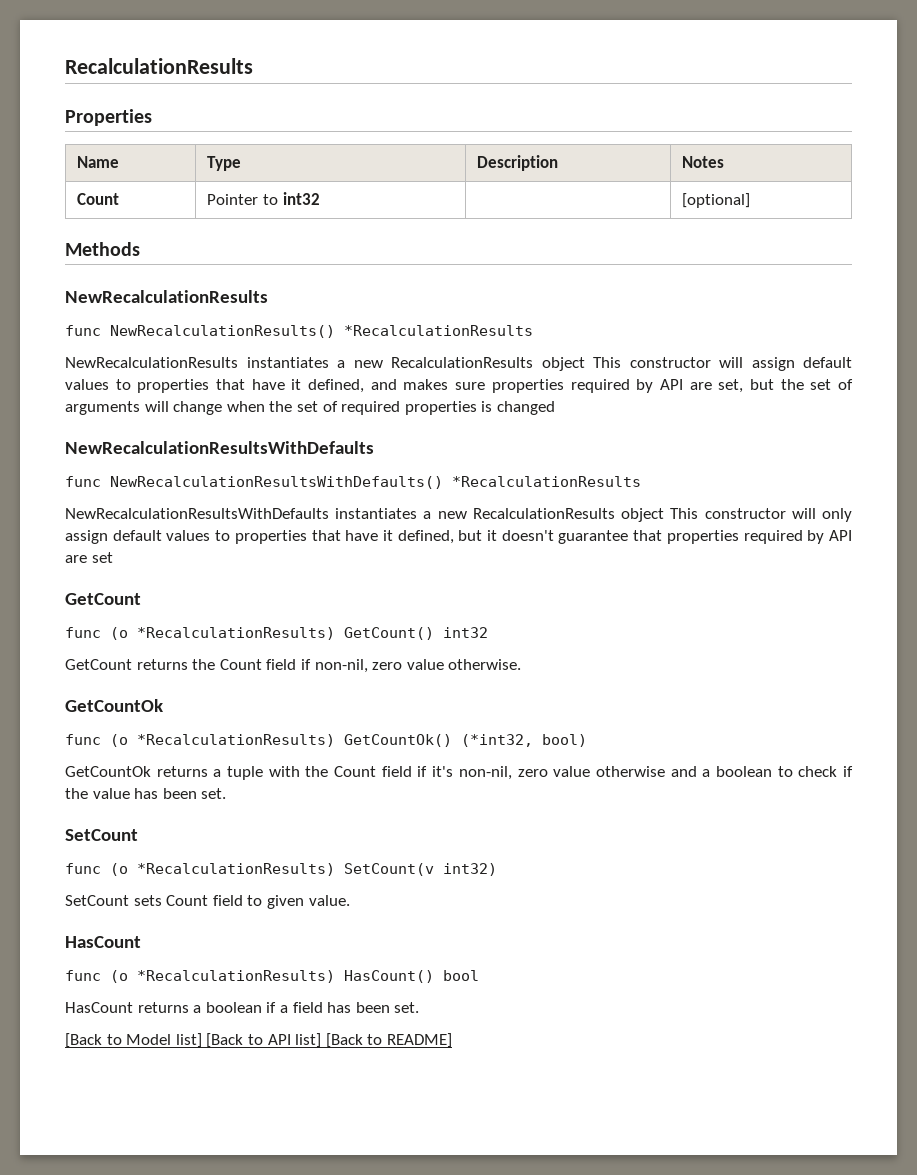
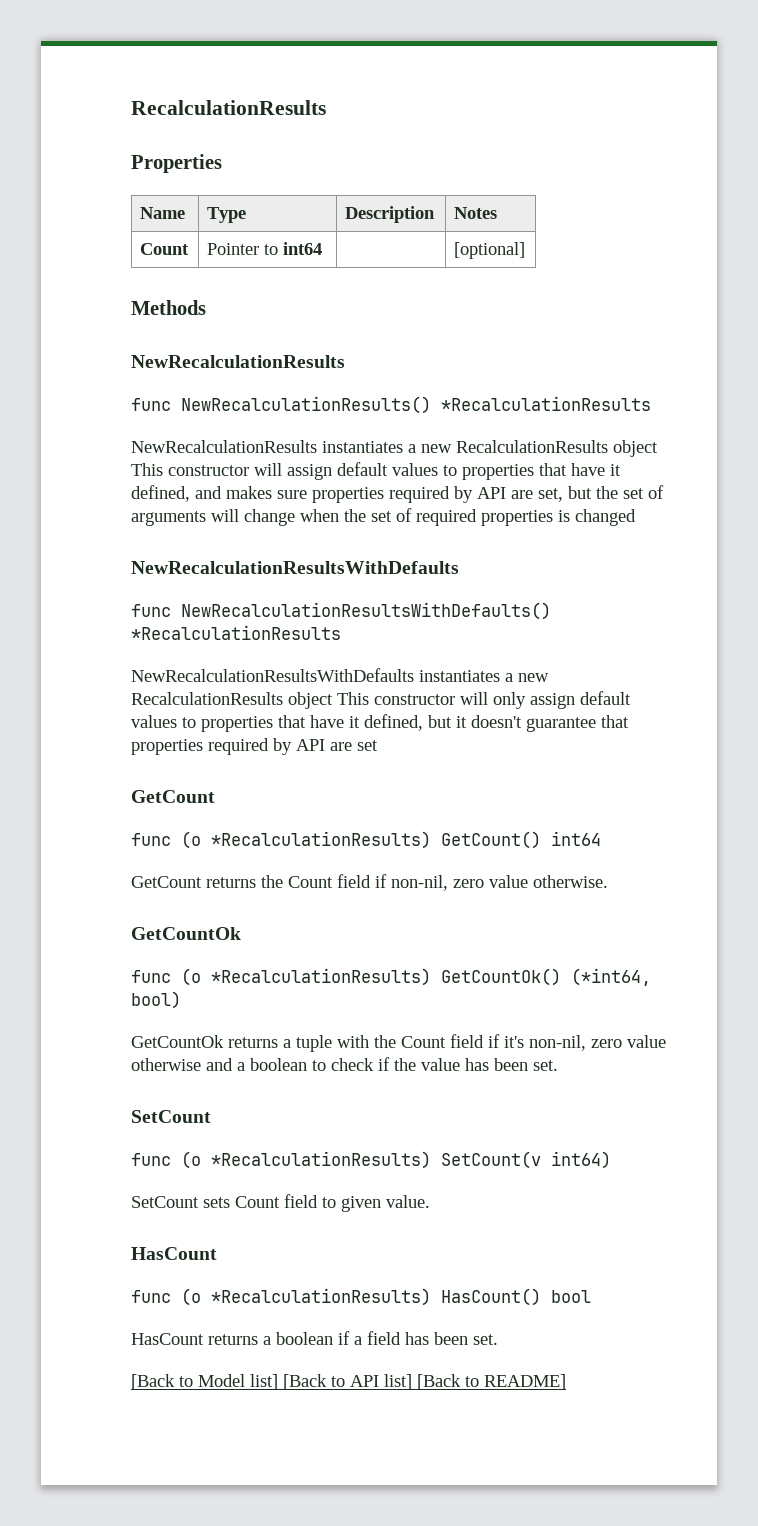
- Count | Pointer to int32 | | [optional]
+ Count | Pointer to int64 | | [optional]
- func (o *RecalculationResults) GetCount() int32
+ func (o *RecalculationResults) GetCount() int64
- func (o *RecalculationResults) GetCountOk() (*int32, bool)
+ func (o *RecalculationResults) GetCountOk() (*int64, bool)
- func (o *RecalculationResults) SetCount(v int32)
+ func (o *RecalculationResults) SetCount(v int64)

